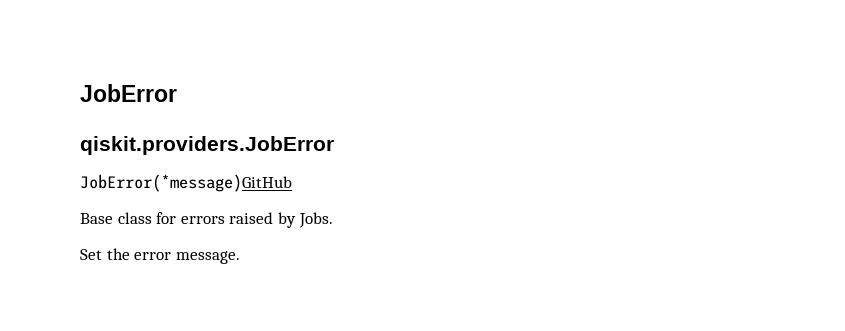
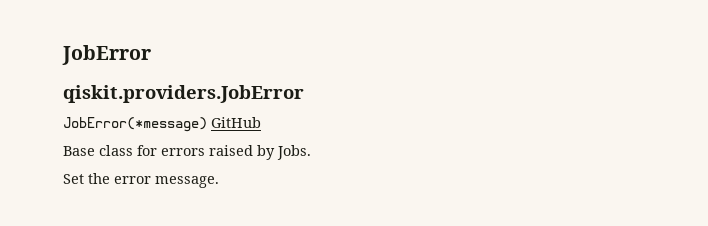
- JobError(*message)GitHub
+ JobError(*message) GitHub

